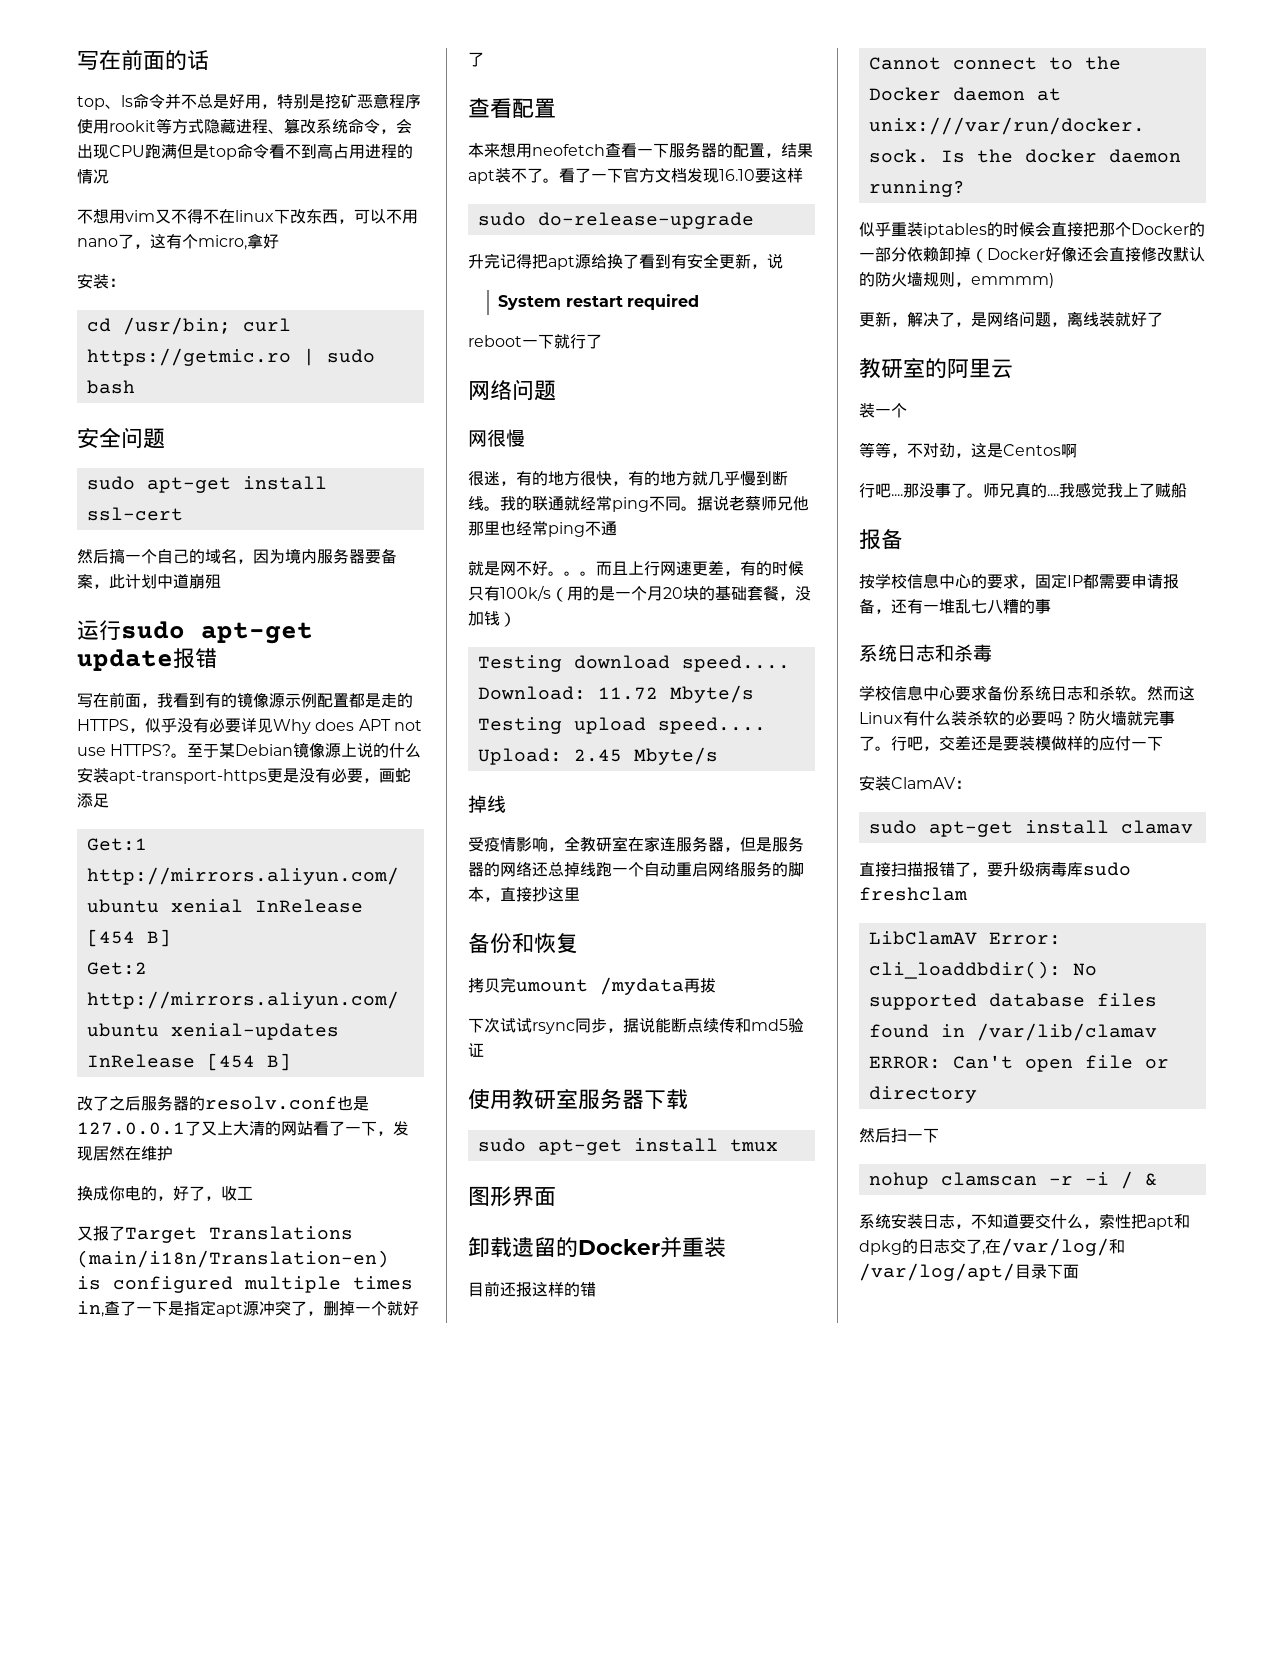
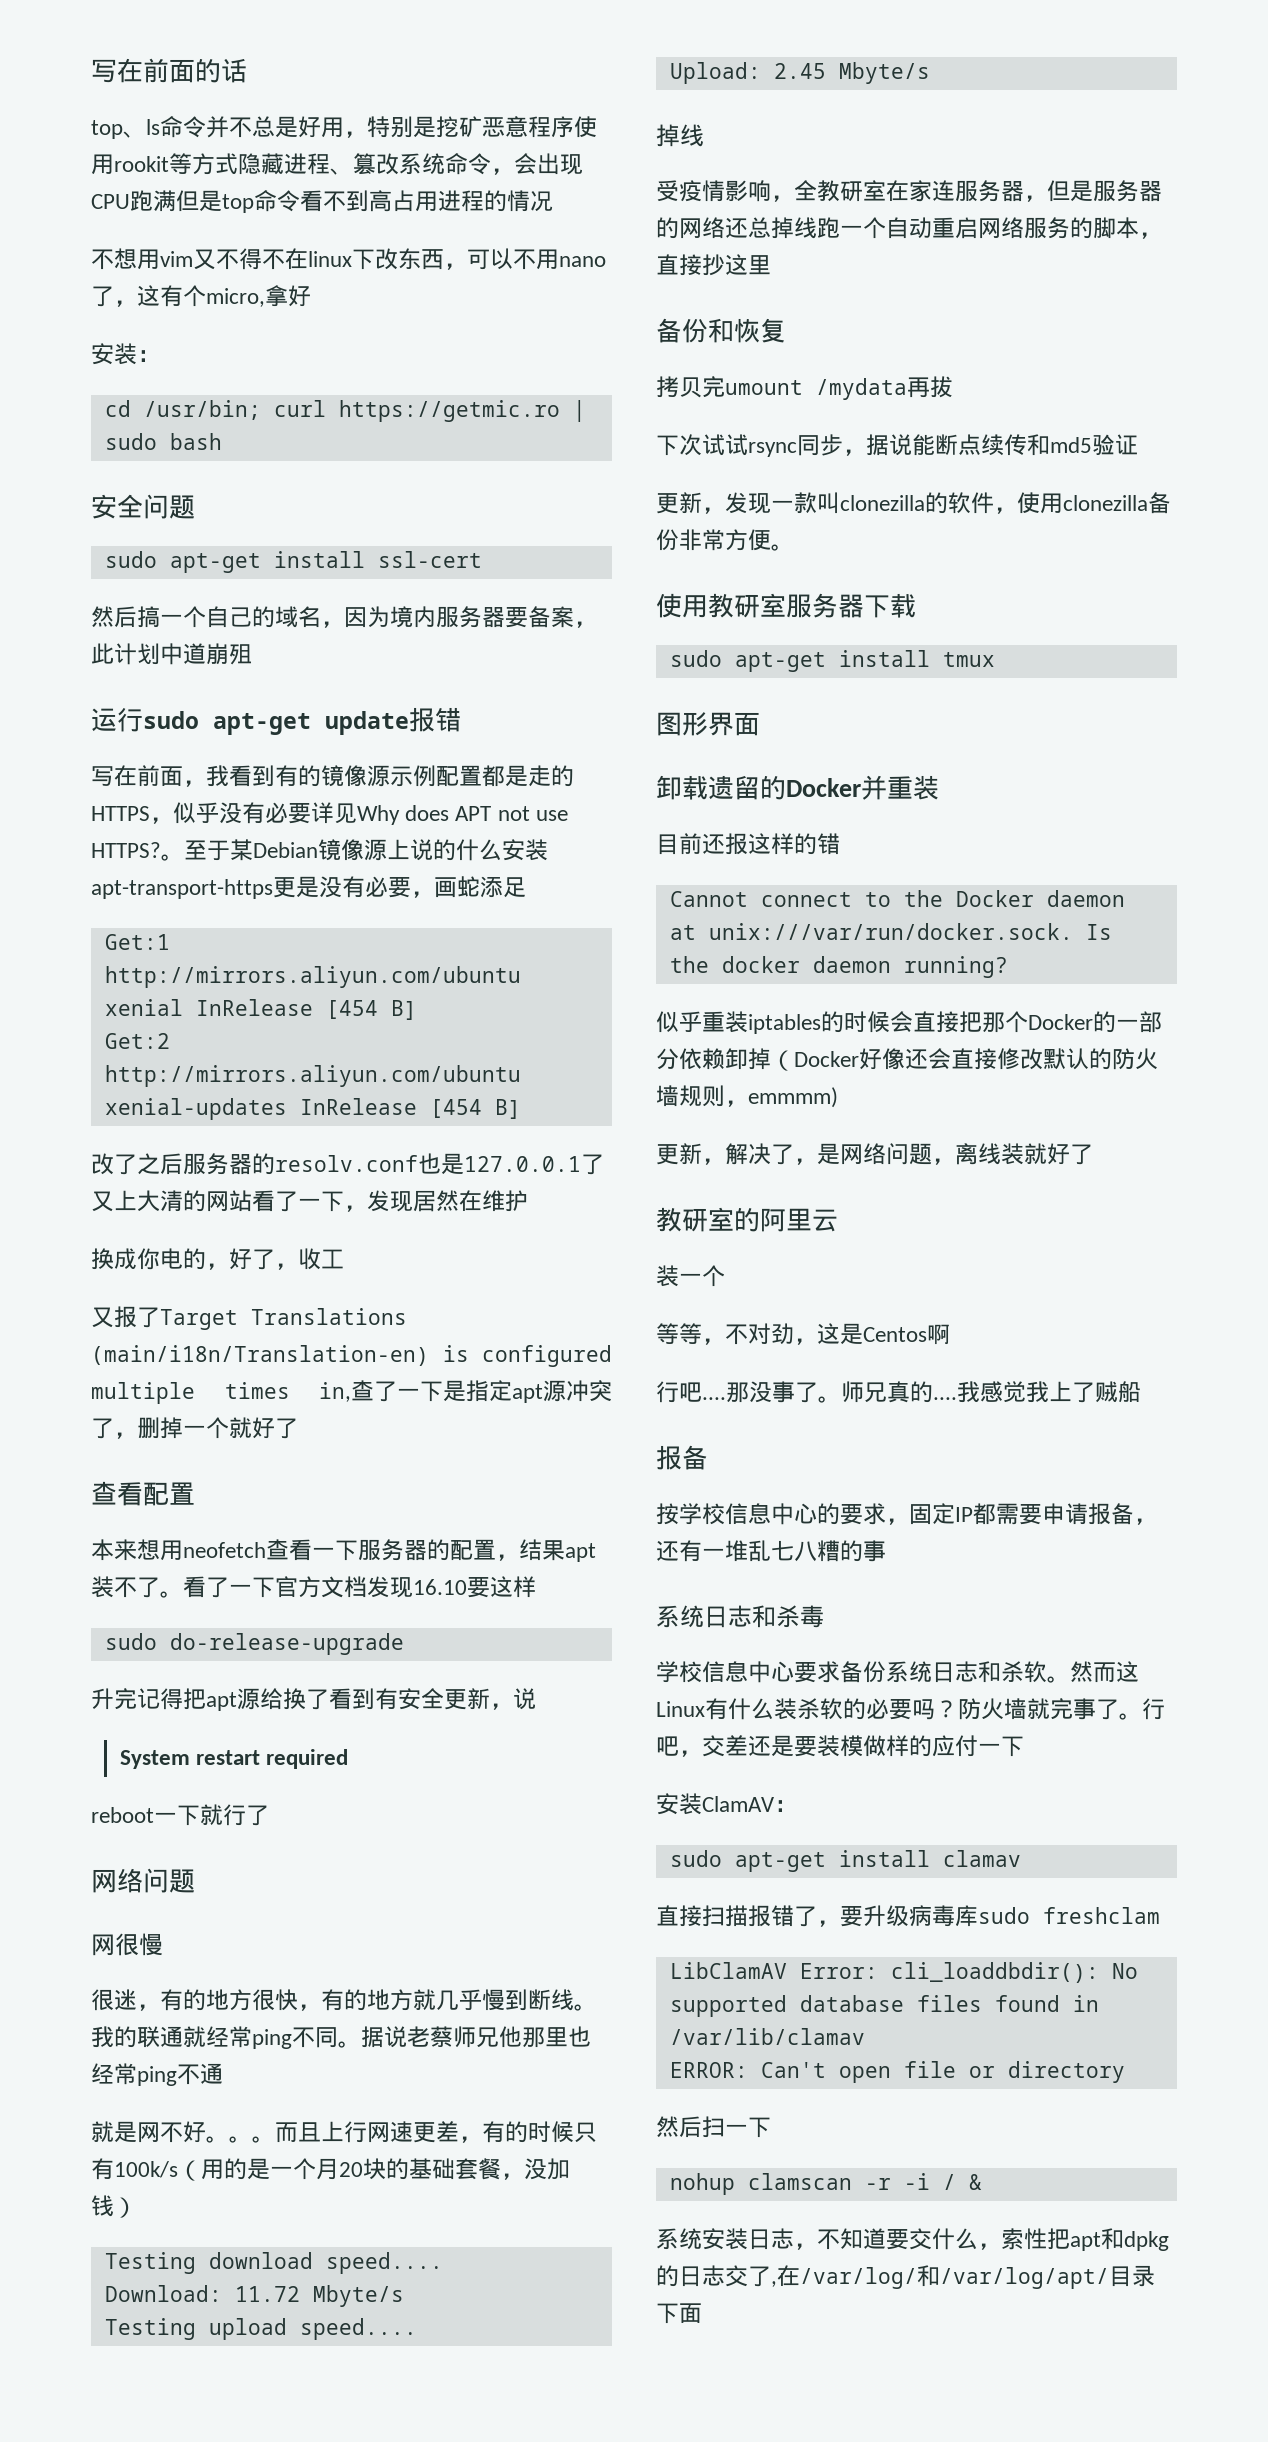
+ 更新，发现一款叫clonezilla的软件，使用clonezilla备份非常方便。

